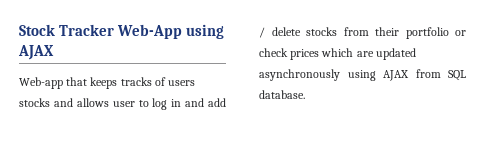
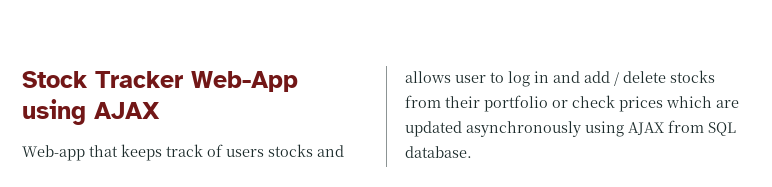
- Web-app that keeps tracks of users stocks and allows user to log in and add / delete stocks from their portfolio or check prices which are updated asynchronously using AJAX from SQL database.
+ Web-app that keeps track of users stocks and allows user to log in and add / delete stocks from their portfolio or check prices which are updated asynchronously using AJAX from SQL database.

